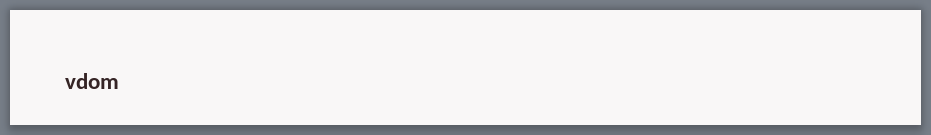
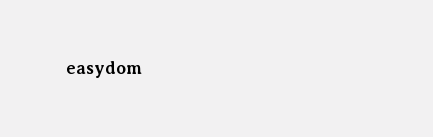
- vdom
+ easydom

